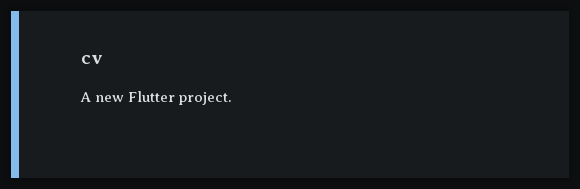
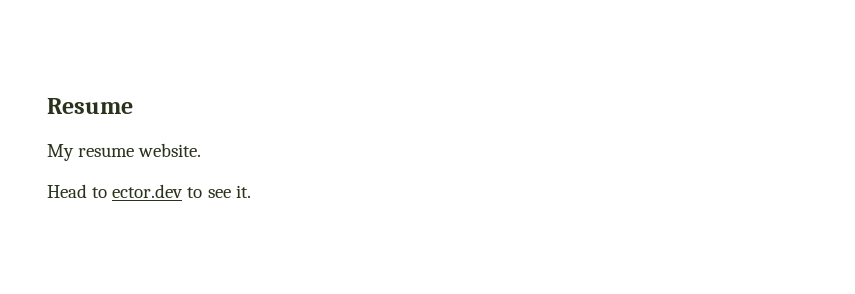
- cv
- A new Flutter project.
+ Resume
+ My resume website.
+ Head to ector.dev to see it.

